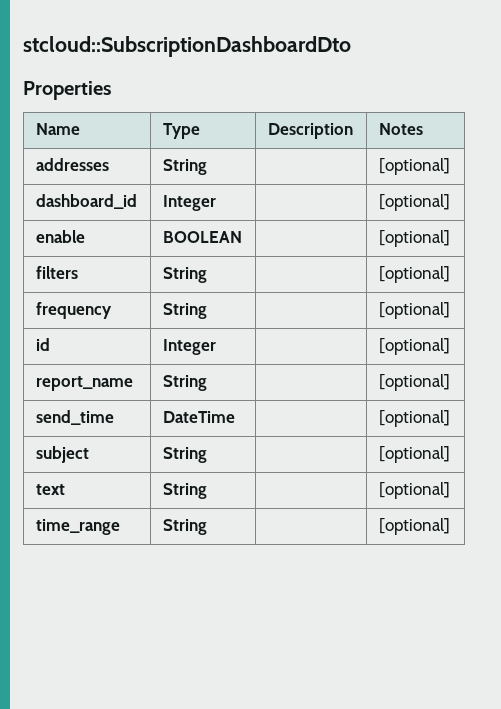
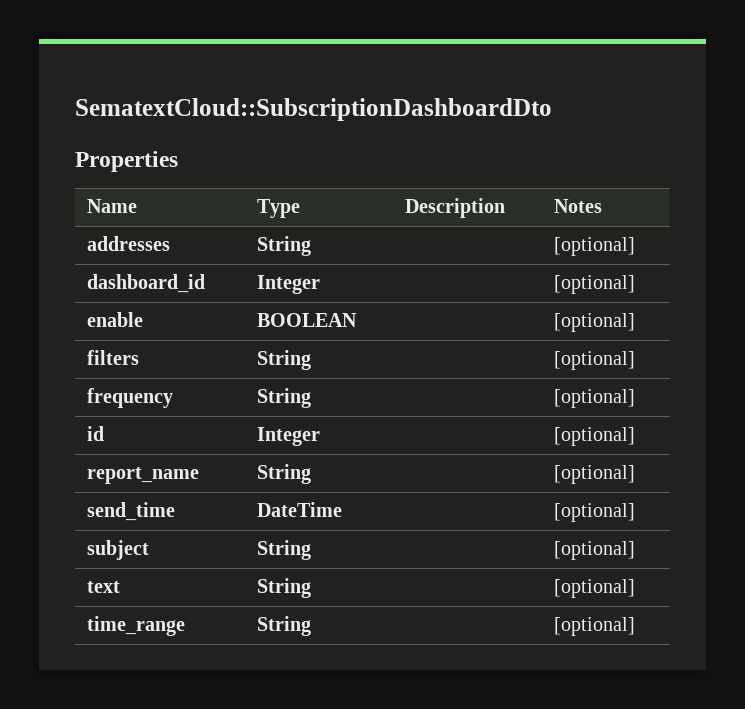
- stcloud::SubscriptionDashboardDto
+ SematextCloud::SubscriptionDashboardDto

